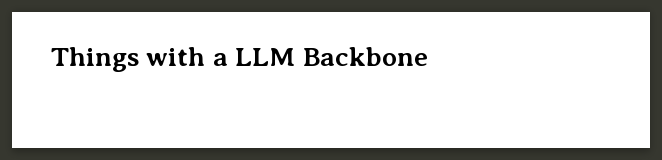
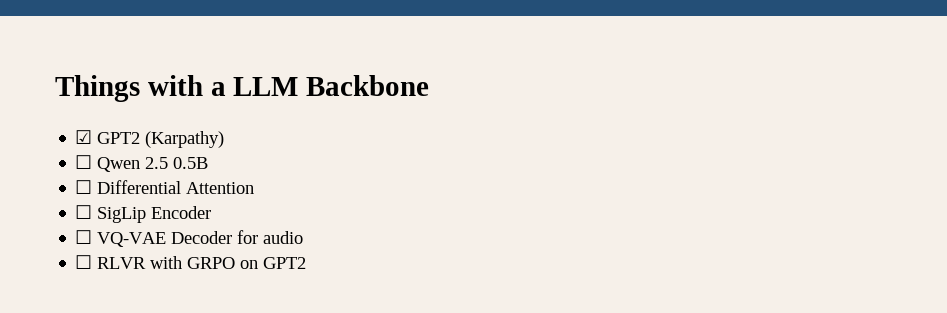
+ ☑ GPT2 (Karpathy)
+ ☐ Qwen 2.5 0.5B
+ ☐ Differential Attention
+ ☐ SigLip Encoder
+ ☐ VQ-VAE Decoder for audio
+ ☐ RLVR with GRPO on GPT2

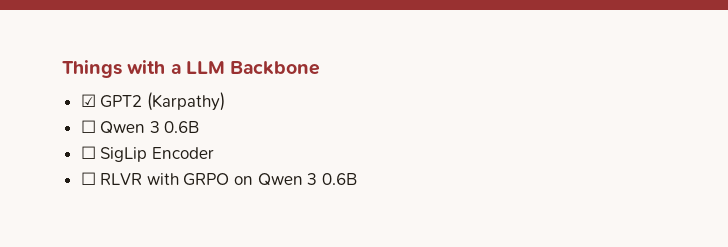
- ☐ Qwen 2.5 0.5B
- ☐ Differential Attention
+ ☐ Qwen 3 0.6B
  ☐ SigLip Encoder
- ☐ VQ-VAE Decoder for audio
- ☐ RLVR with GRPO on GPT2
+ ☐ RLVR with GRPO on Qwen 3 0.6B

